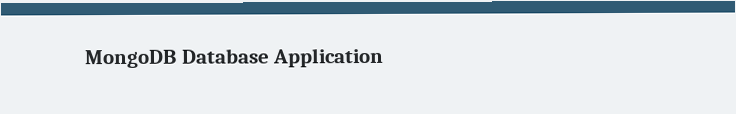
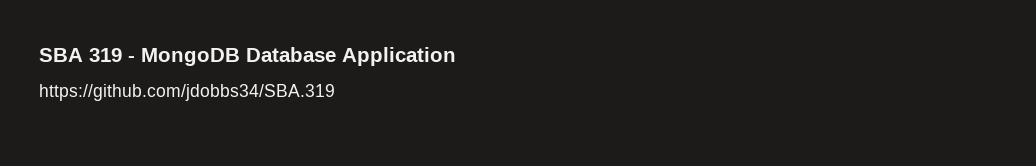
- MongoDB Database Application
+ SBA 319 - MongoDB Database Application
+ https://github.com/jdobbs34/SBA.319

